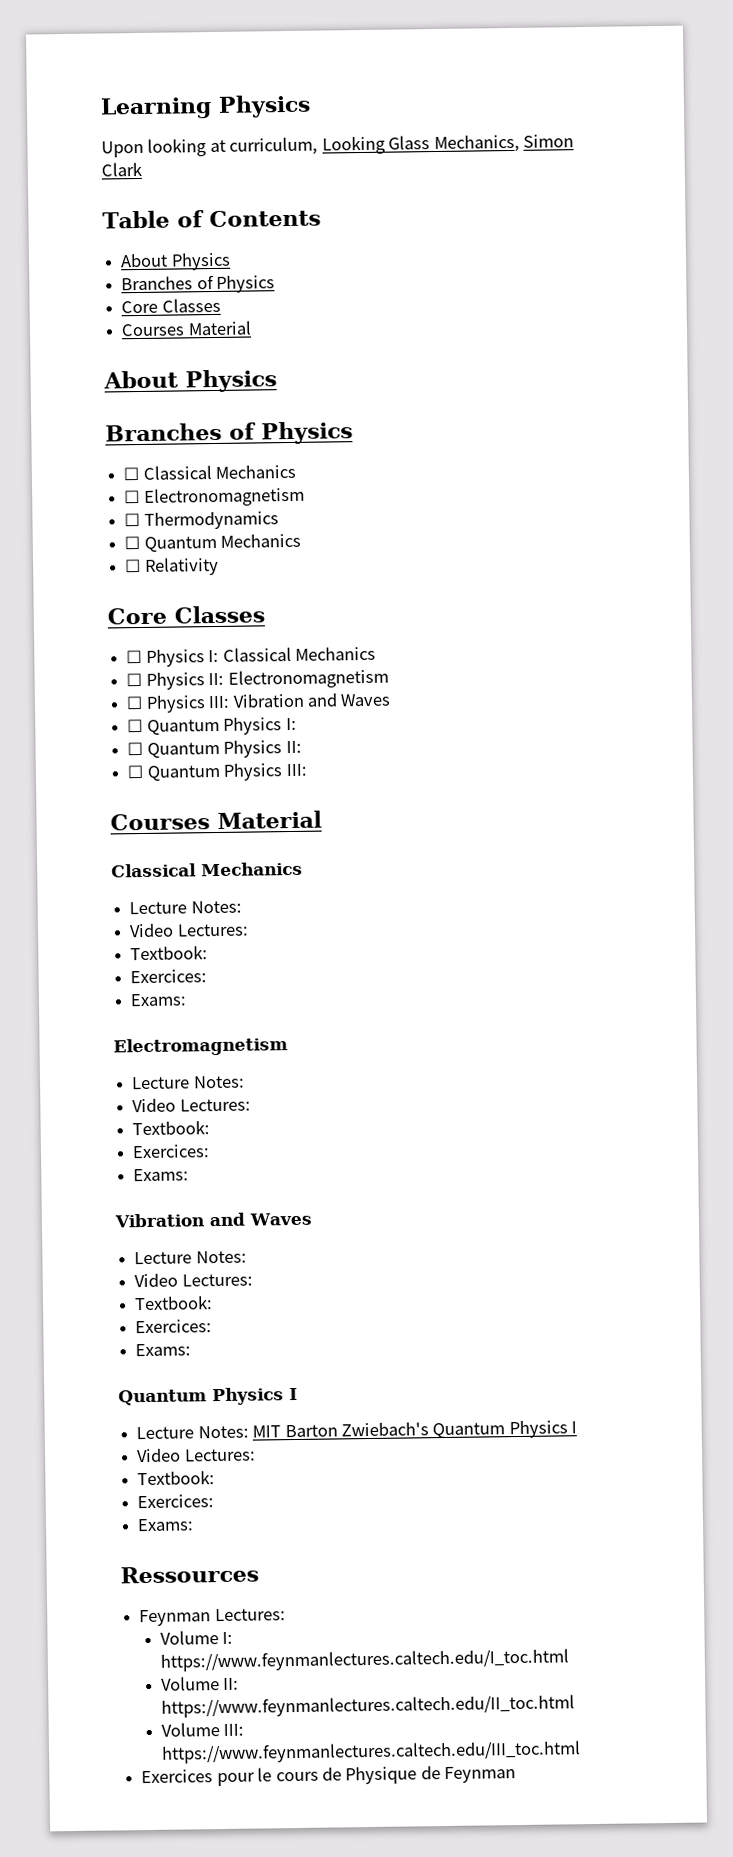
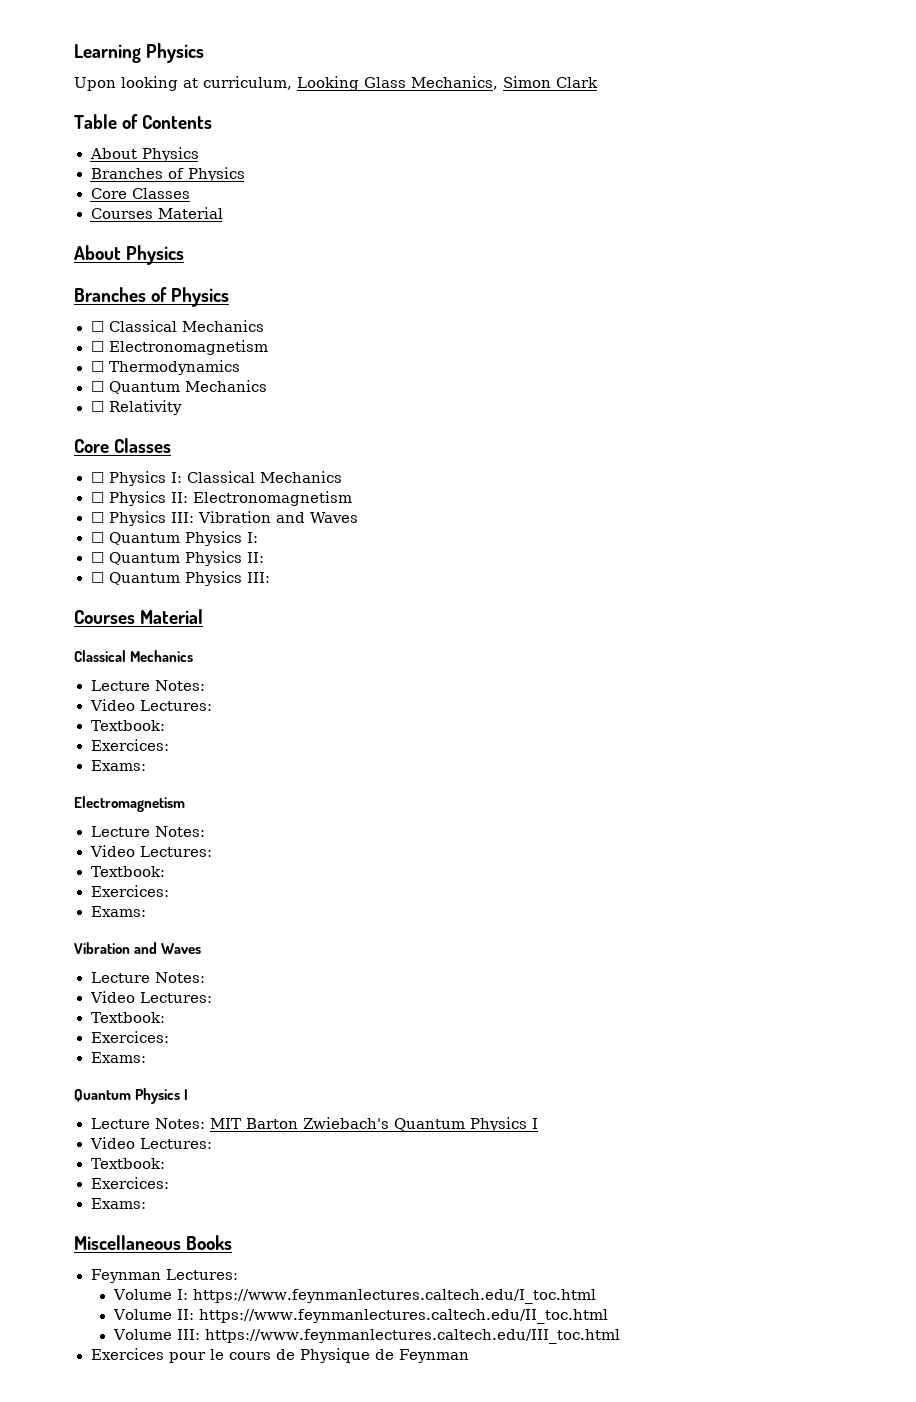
- Ressources
+ Miscellaneous Books

